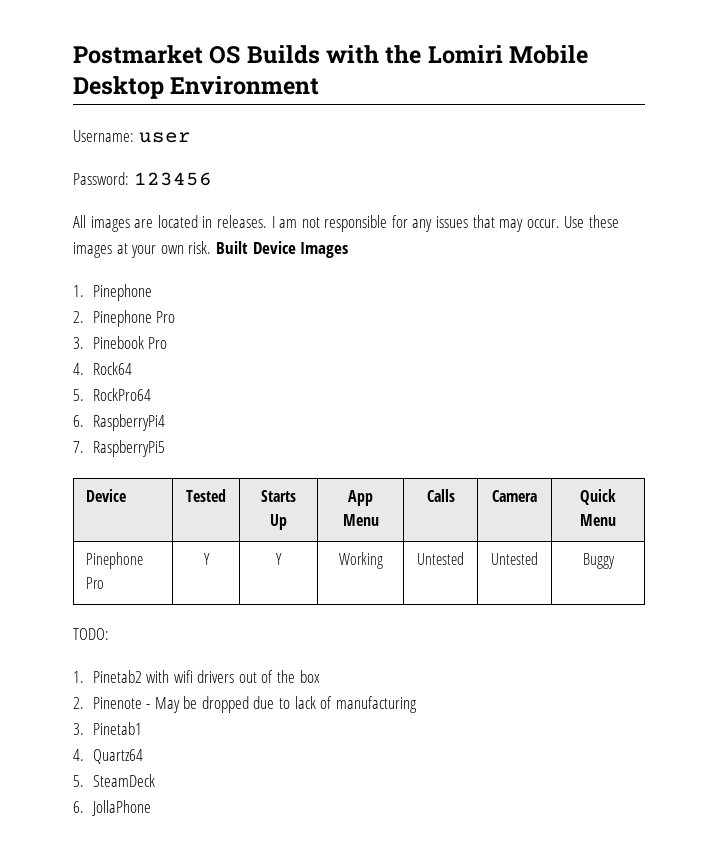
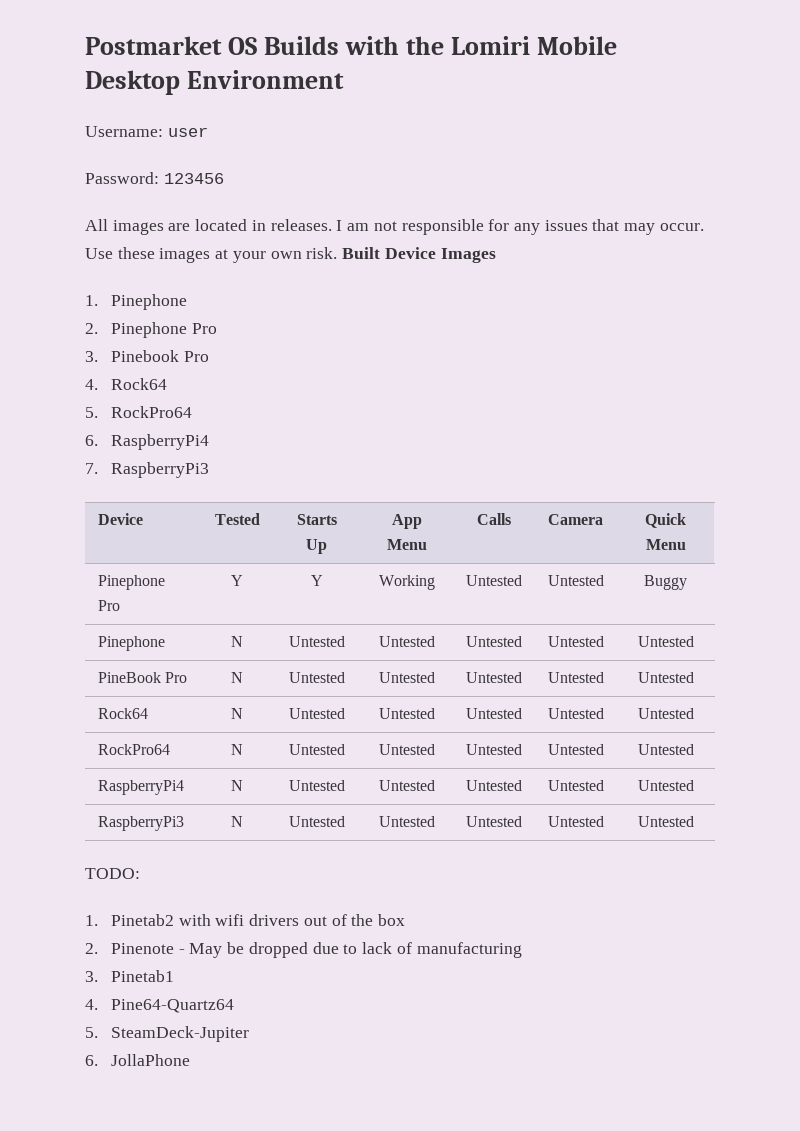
- 7. RaspberryPi5
+ 7. RaspberryPi3
+ Pinephone | N | Untested | Untested | Untested | Untested | Untested
+ PineBook Pro | N | Untested | Untested | Untested | Untested | Untested
+ Rock64 | N | Untested | Untested | Untested | Untested | Untested
+ RockPro64 | N | Untested | Untested | Untested | Untested | Untested
+ RaspberryPi4 | N | Untested | Untested | Untested | Untested | Untested
+ RaspberryPi3 | N | Untested | Untested | Untested | Untested | Untested
- 4. Quartz64
- 5. SteamDeck
+ 4. Pine64-Quartz64
+ 5. SteamDeck-Jupiter

